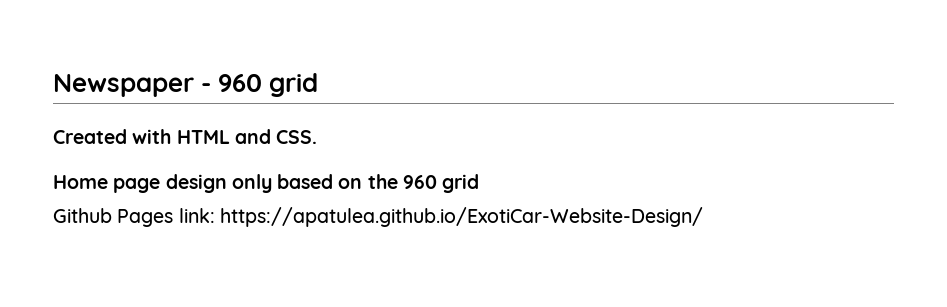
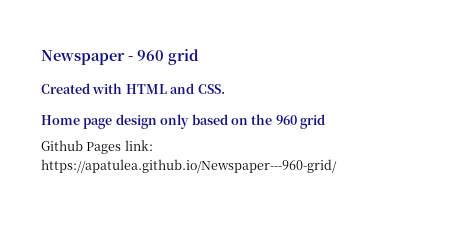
- Github Pages link: https://apatulea.github.io/ExotiCar-Website-Design/
+ Github Pages link: https://apatulea.github.io/Newspaper---960-grid/

